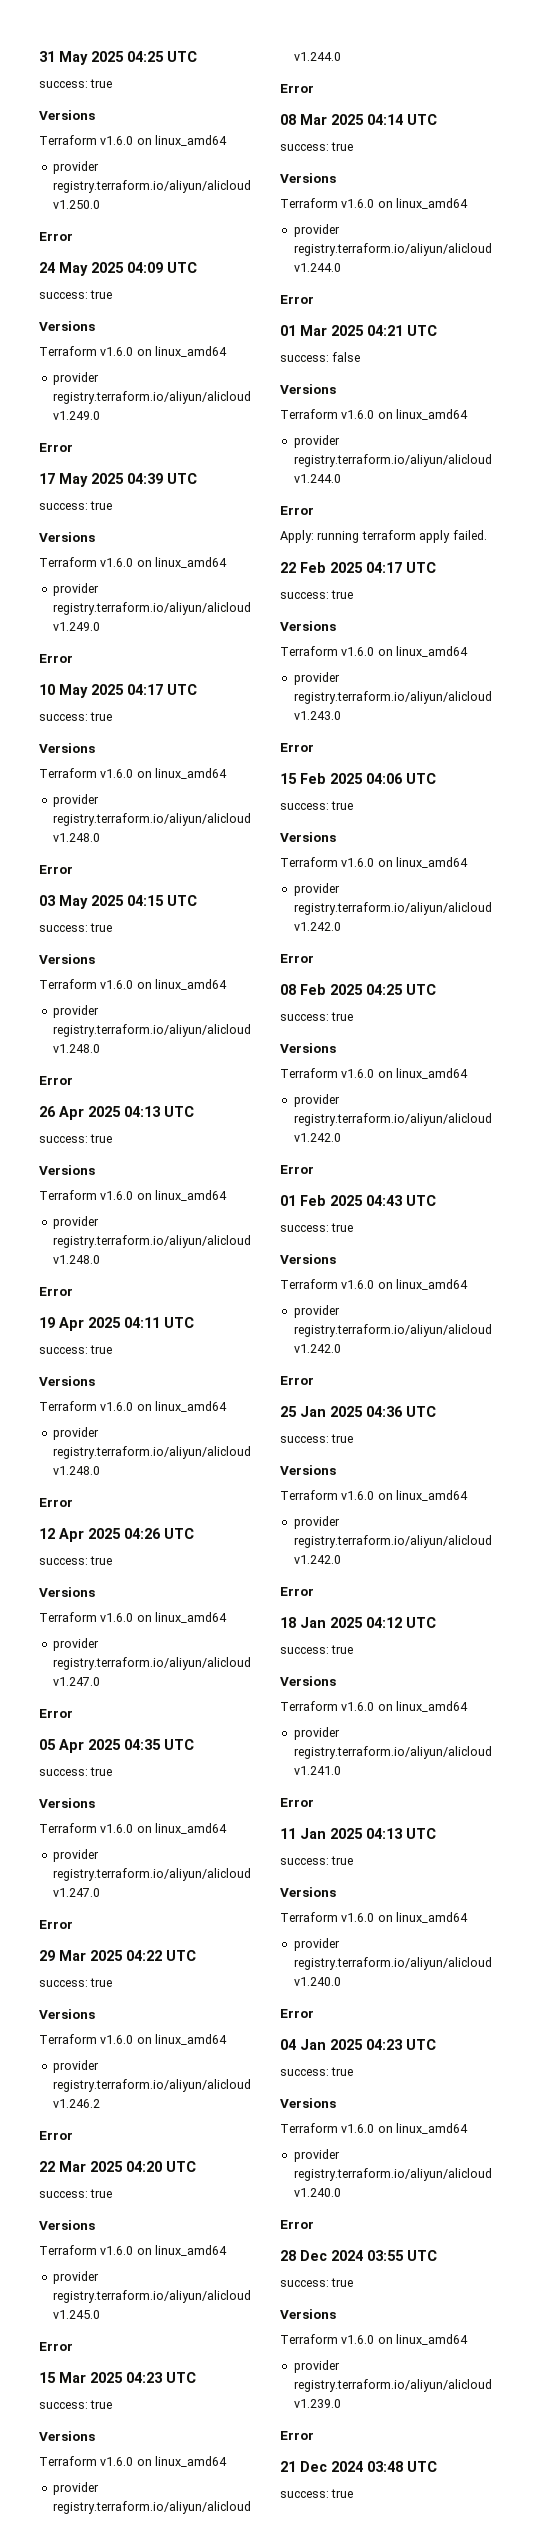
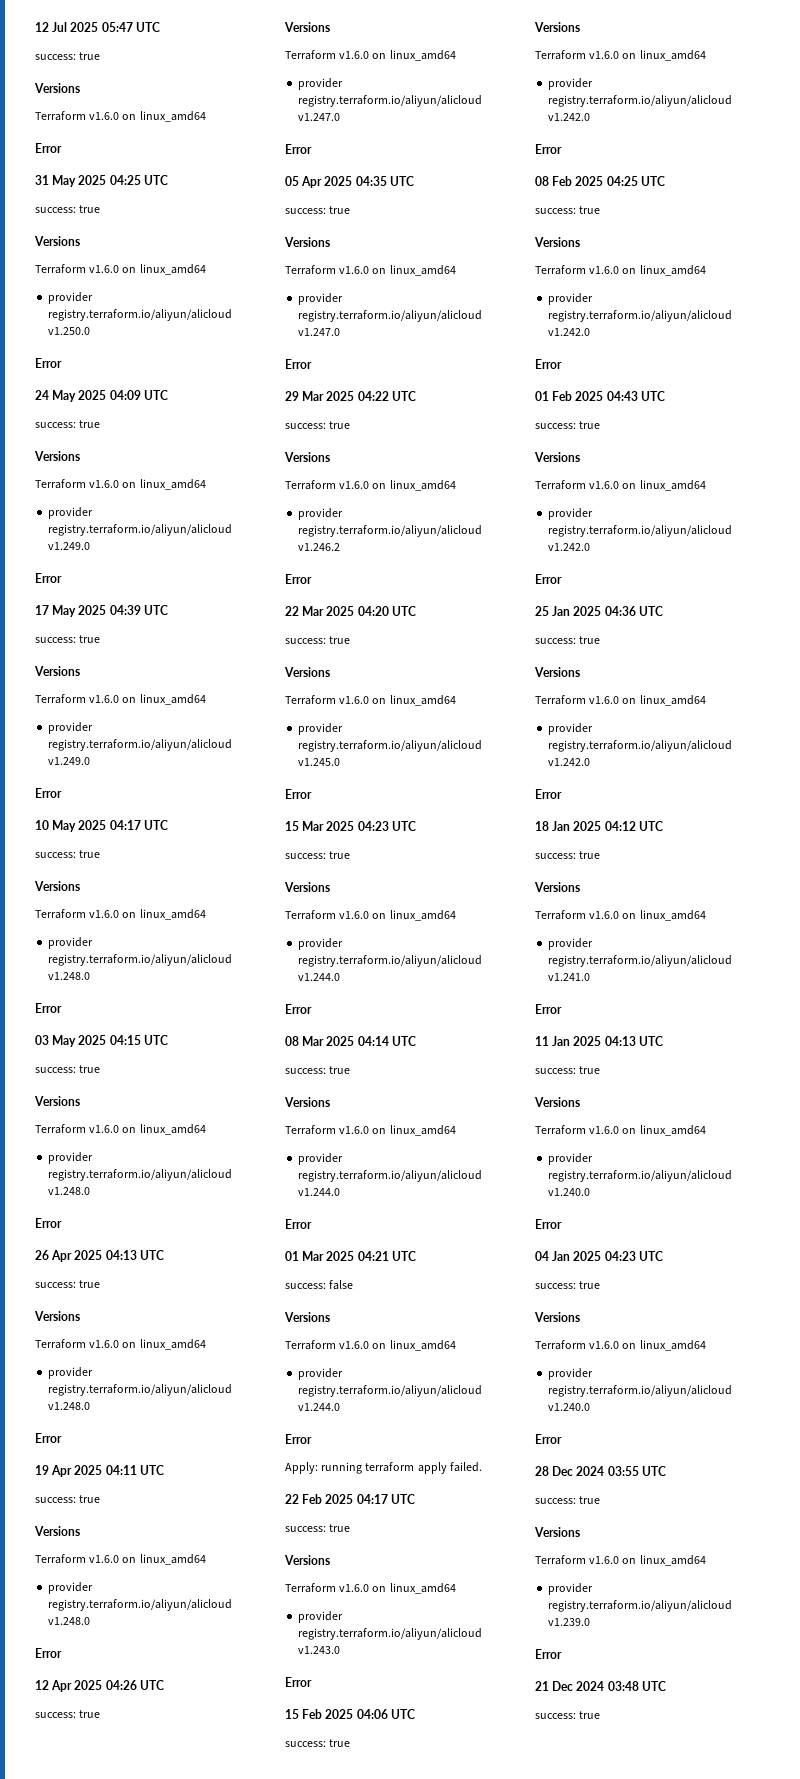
+ 12 Jul 2025 05:47 UTC
+ success: true
+ Versions
+ Terraform v1.6.0 on linux_amd64
+ Error

